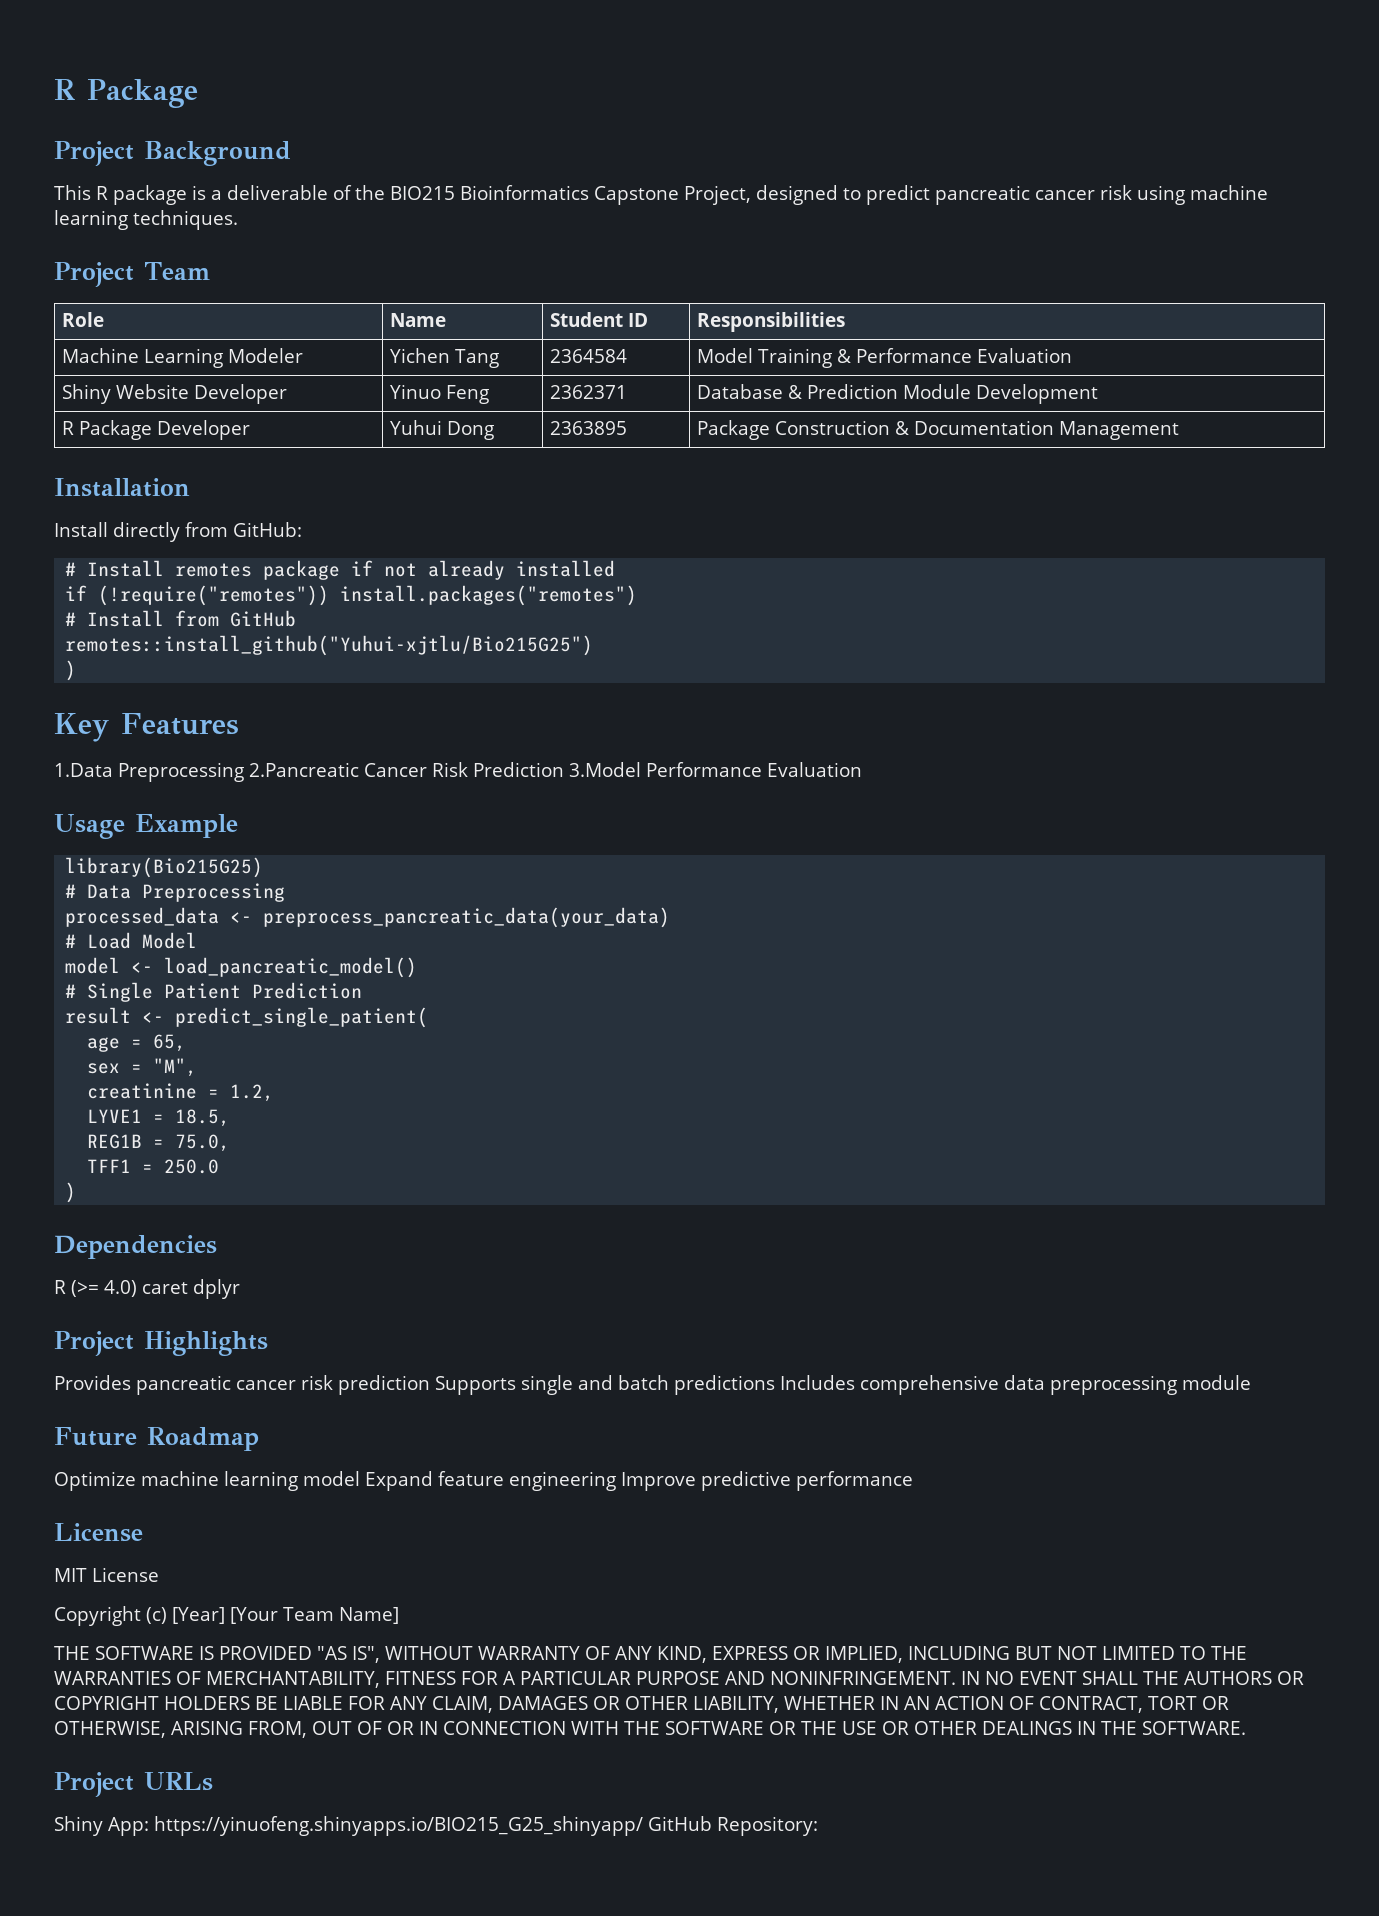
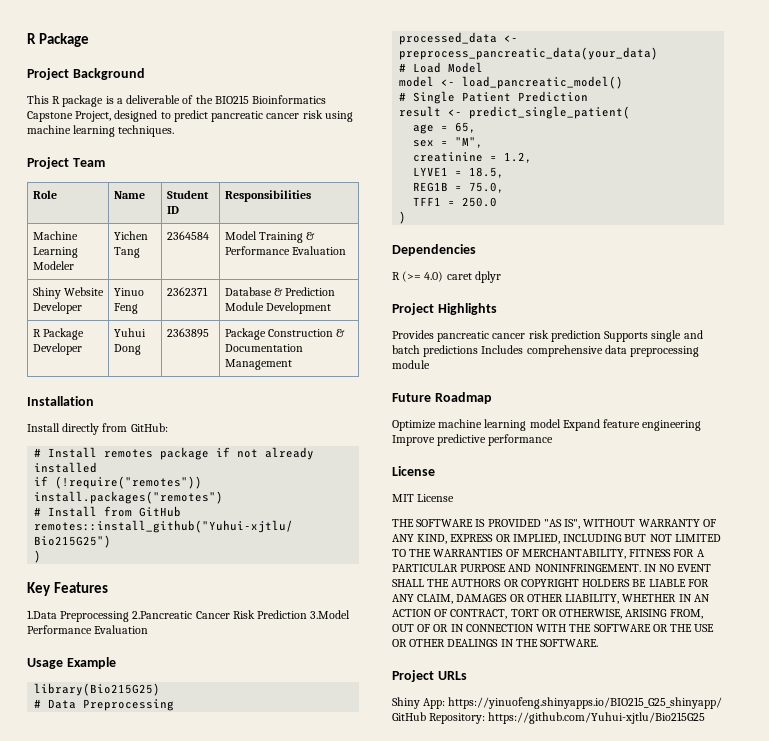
- Copyright (c) [Year] [Your Team Name]
- Shiny App: https://yinuofeng.shinyapps.io/BIO215_G25_shinyapp/ GitHub Repository:
+ Shiny App: https://yinuofeng.shinyapps.io/BIO215_G25_shinyapp/ GitHub Repository: https://github.com/Yuhui-xjtlu/Bio215G25

